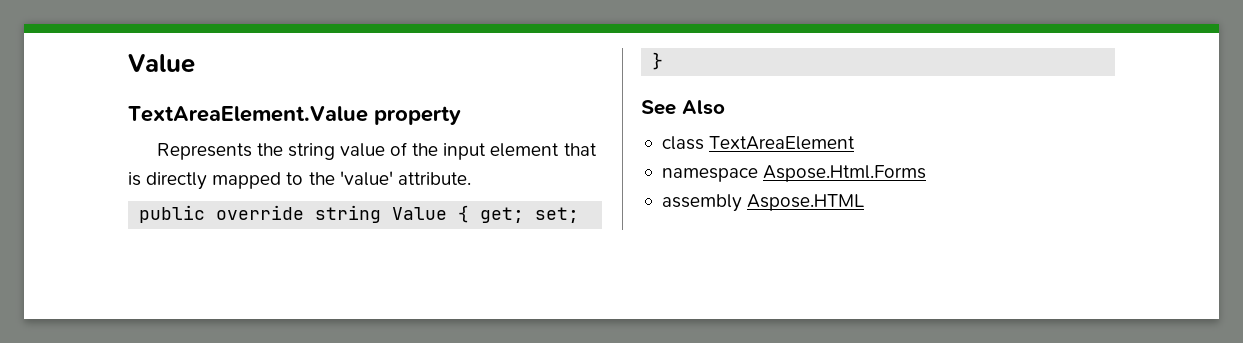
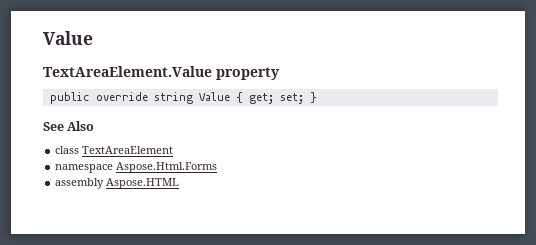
- Represents the string value of the input element that is directly mapped to the 'value' attribute.

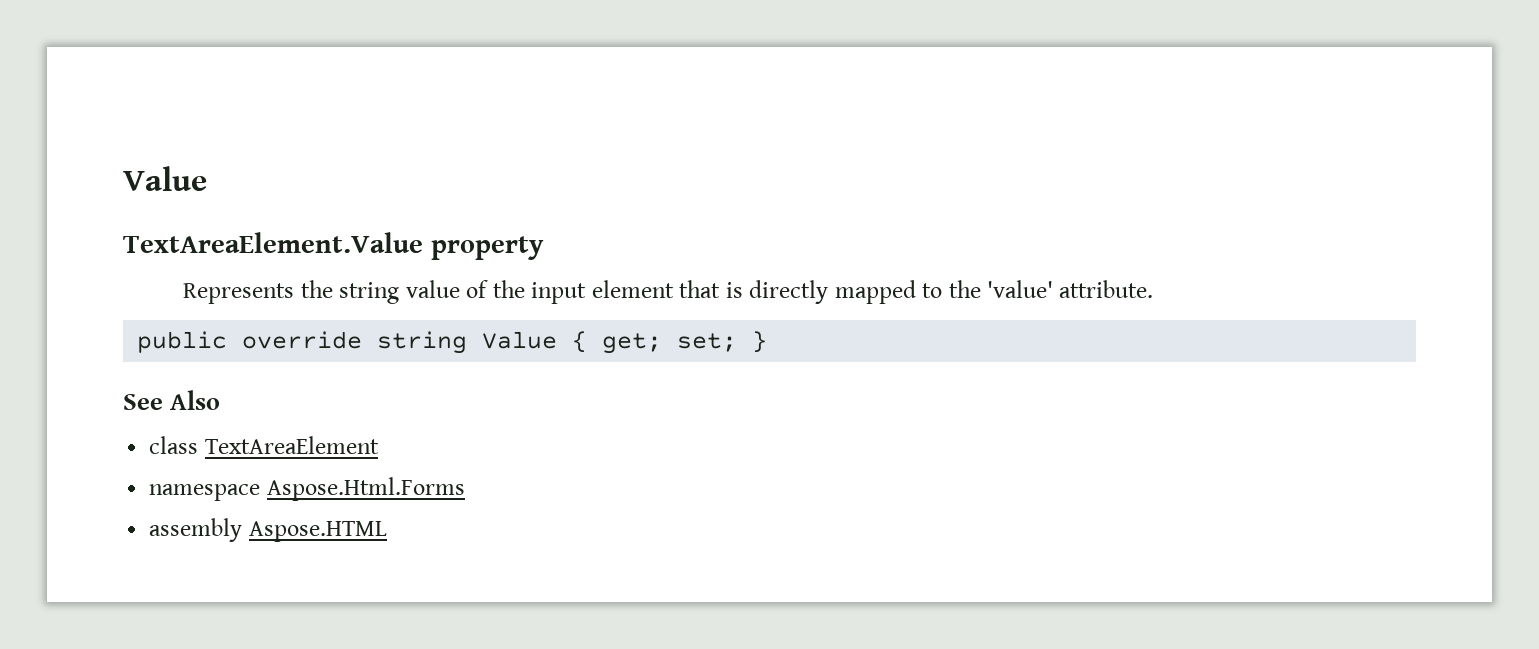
+ Represents the string value of the input element that is directly mapped to the 'value' attribute.

